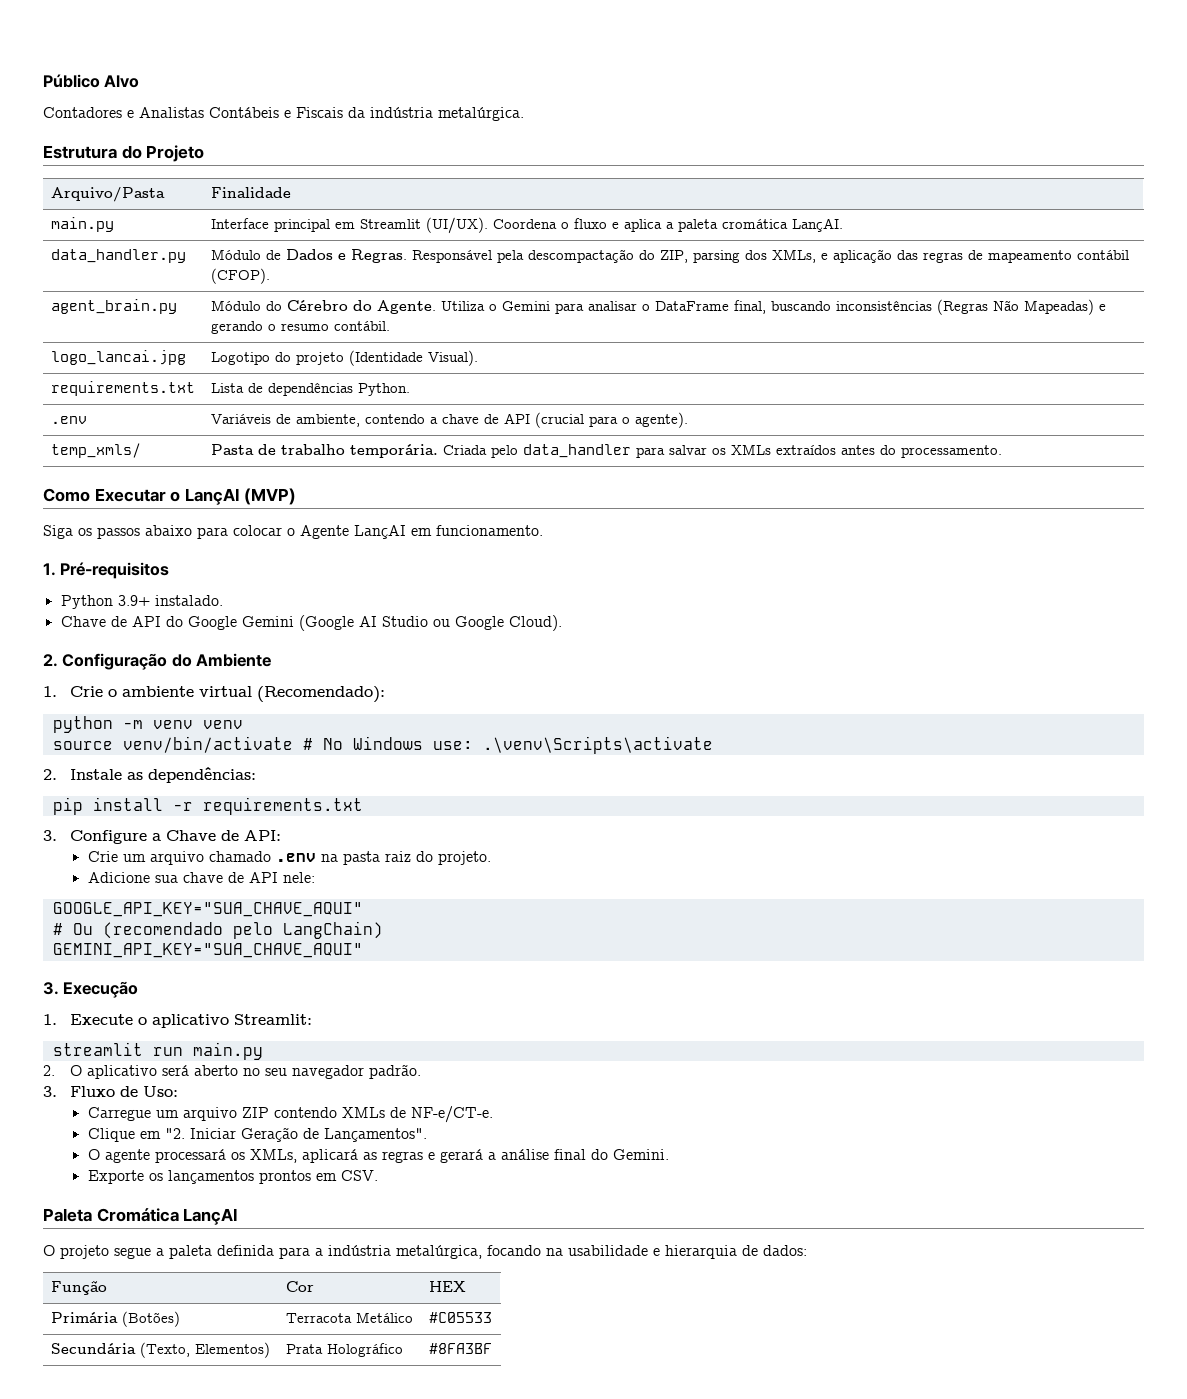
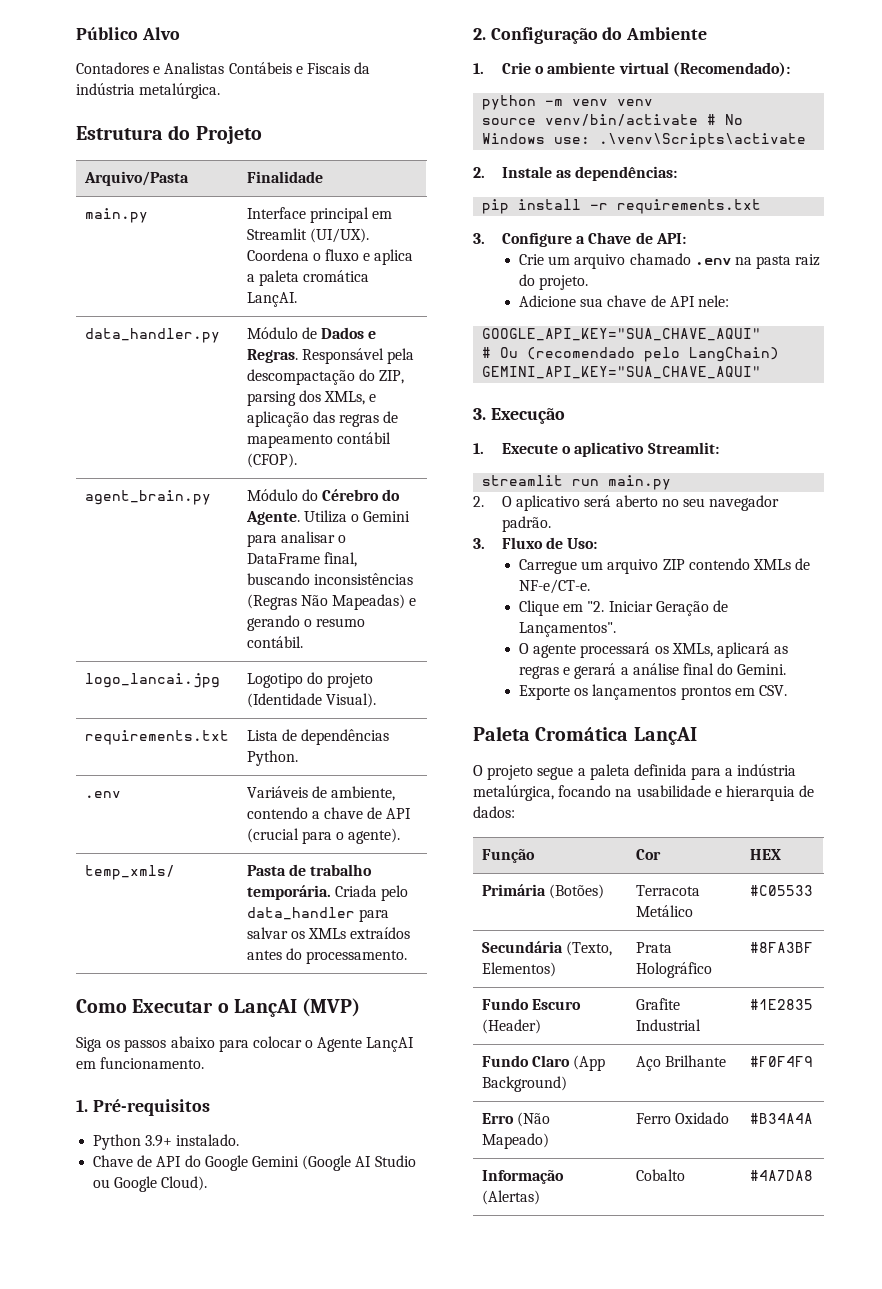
+ Fundo Escuro (Header) | Grafite Industrial | #1E2835
+ Fundo Claro (App Background) | Aço Brilhante | #F0F4F9
+ Erro (Não Mapeado) | Ferro Oxidado | #B34A4A
+ Informação (Alertas) | Cobalto | #4A7DA8

